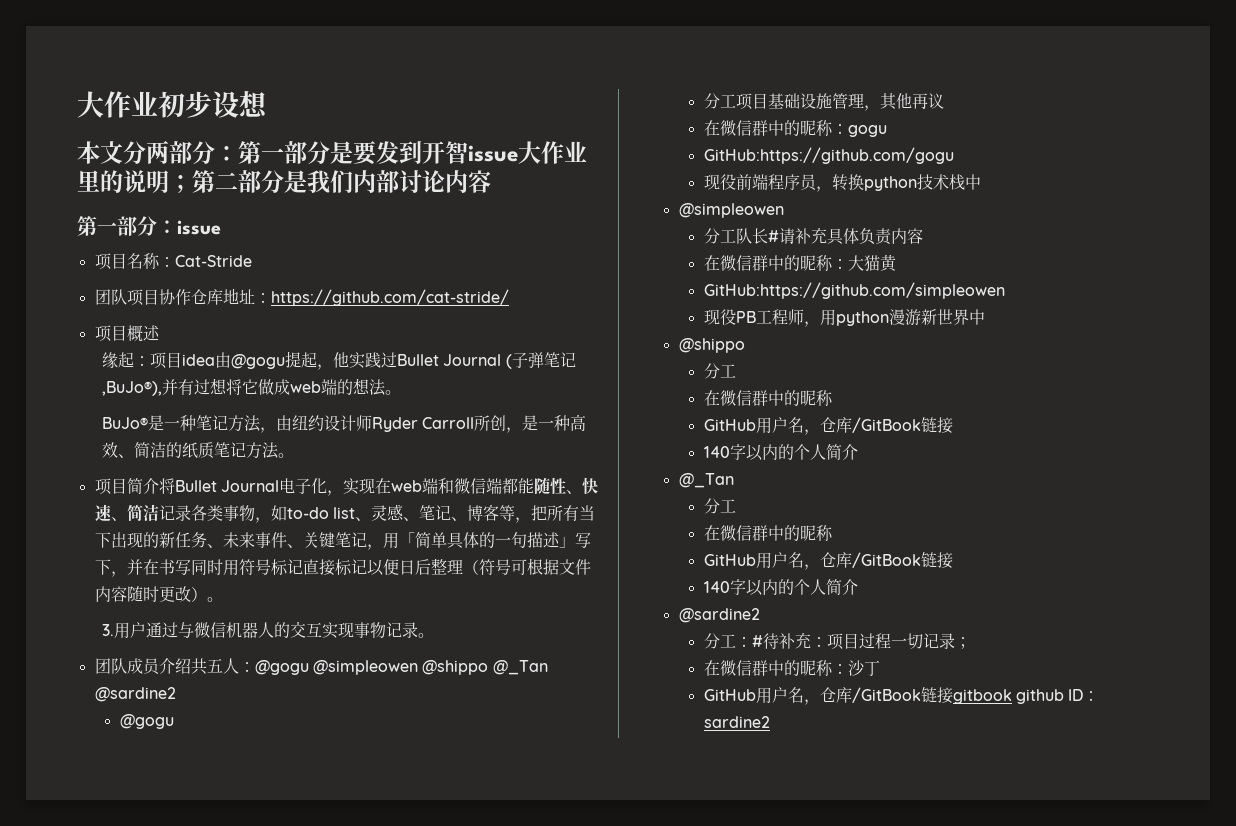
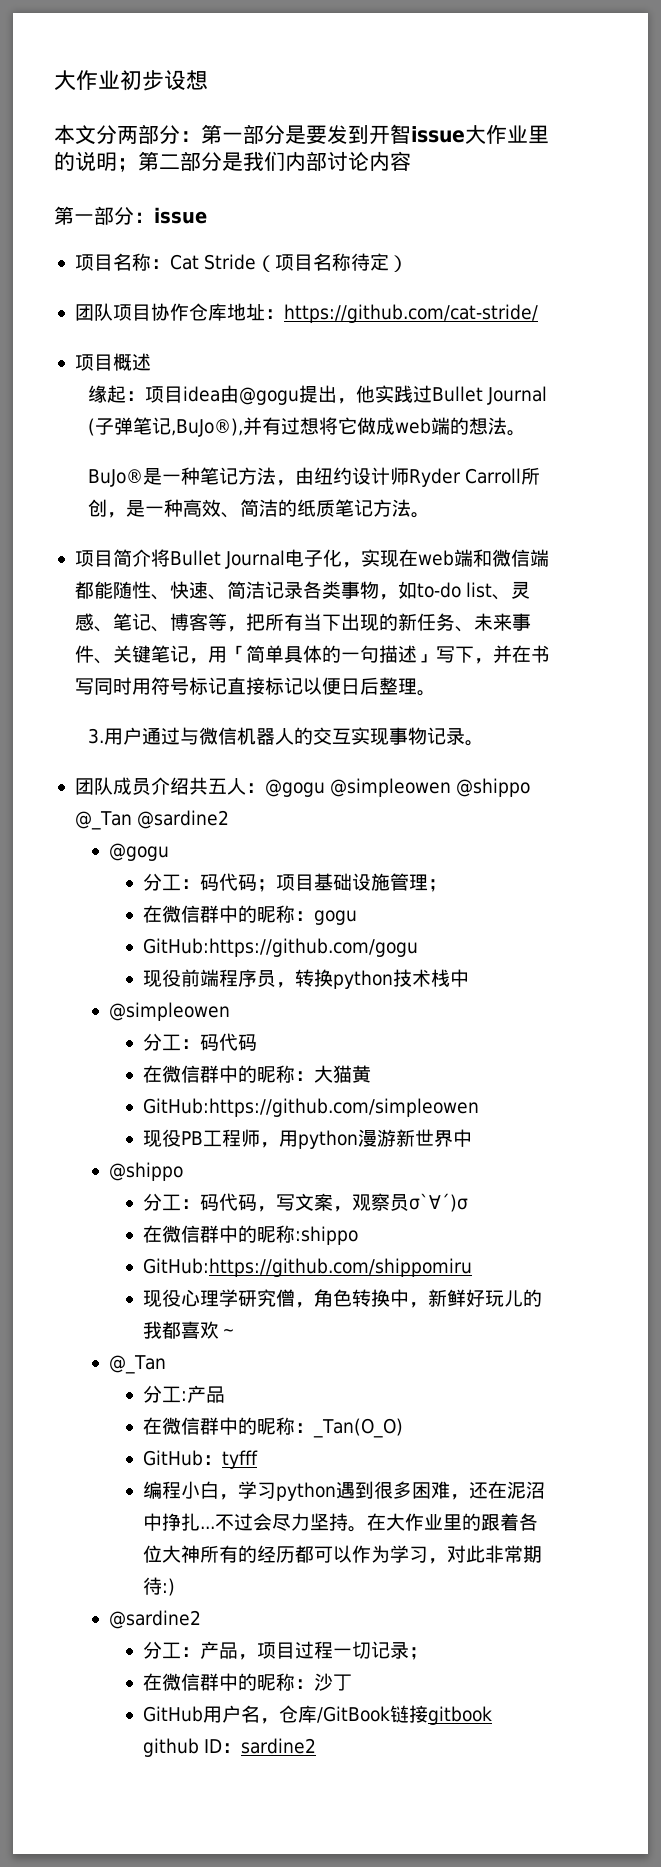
- 项目名称：Cat-Stride
+ 项目名称：Cat Stride（项目名称待定）
- 缘起：项目idea由@gogu提起，他实践过Bullet Journal (子弹笔记,BuJo®),并有过想将它做成web端的想法。
+ 缘起：项目idea由@gogu提出，他实践过Bullet Journal (子弹笔记,BuJo®),并有过想将它做成web端的想法。
- 项目简介将Bullet Journal电子化，实现在web端和微信端都能随性、快速、简洁记录各类事物，如to-do list、灵感、笔记、博客等，把所有当下出现的新任务、未来事件、关键笔记，用「简单具体的一句描述」写下，并在书写同时用符号标记直接标记以便日后整理（符号可根据文件内容随时更改）。
+ 项目简介将Bullet Journal电子化，实现在web端和微信端都能随性、快速、简洁记录各类事物，如to-do list、灵感、笔记、博客等，把所有当下出现的新任务、未来事件、关键笔记，用「简单具体的一句描述」写下，并在书写同时用符号标记直接标记以便日后整理。
- 分工项目基础设施管理，其他再议
+ 分工：码代码；项目基础设施管理；
  现役前端程序员，转换python技术栈中
  @simpleowen
- 分工队长#请补充具体负责内容
+ 分工：码代码
  现役PB工程师，用python漫游新世界中
  @shippo
- 分工
- 在微信群中的昵称
- GitHub用户名，仓库/GitBook链接
- 140字以内的个人简介
+ 分工：码代码，写文案，观察员σ`∀´)σ
+ 在微信群中的昵称:shippo
+ GitHub:https://github.com/shippomiru
+ 现役心理学研究僧，角色转换中，新鲜好玩儿的我都喜欢～
  @_Tan
- 分工
- 在微信群中的昵称
- GitHub用户名，仓库/GitBook链接
- 140字以内的个人简介
+ 分工:产品
+ 在微信群中的昵称：_Tan(O_O)
+ GitHub：tyfff
+ 编程小白，学习python遇到很多困难，还在泥沼中挣扎...不过会尽力坚持。在大作业里的跟着各位大神所有的经历都可以作为学习，对此非常期待:)
- 分工：#待补充：项目过程一切记录；
+ 分工：产品，项目过程一切记录；

